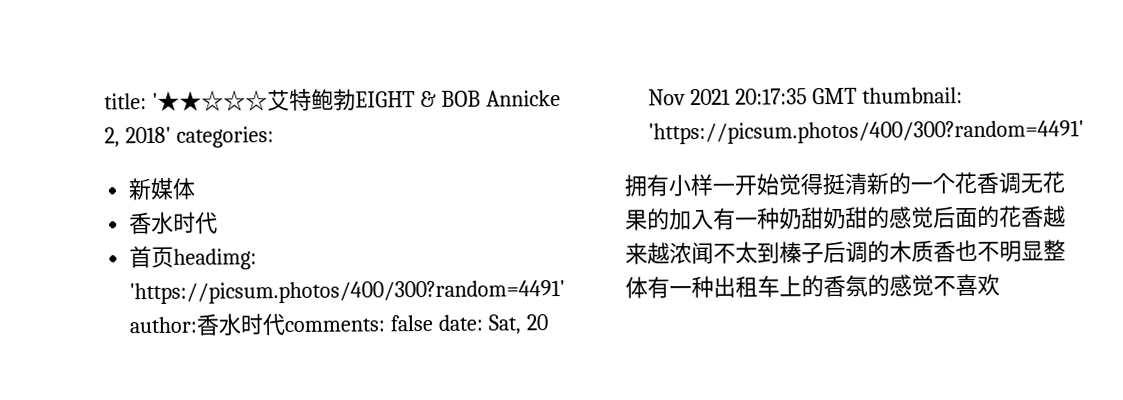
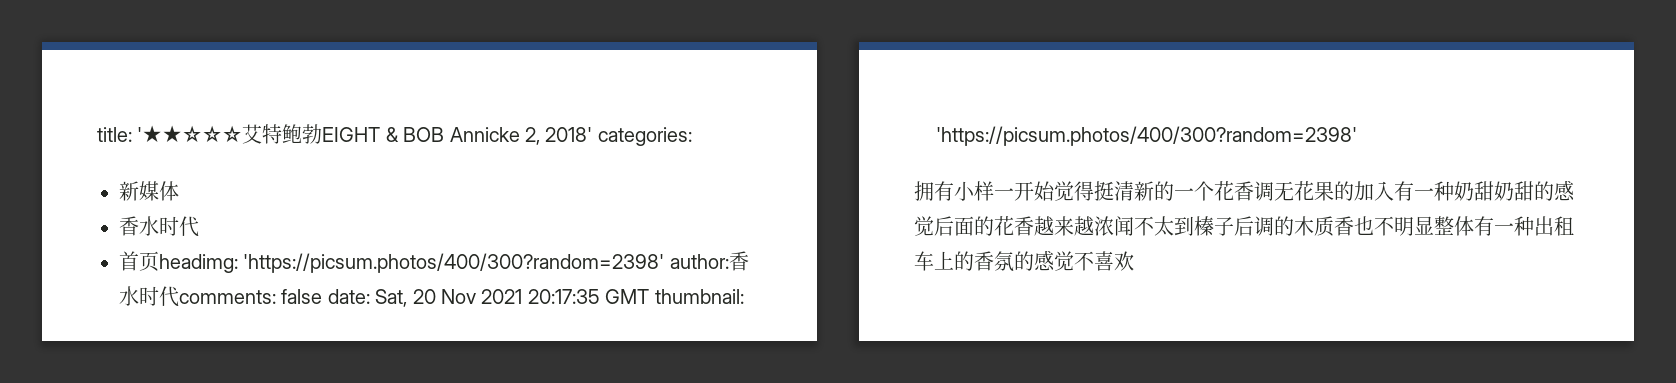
- 首页headimg: 'https://picsum.photos/400/300?random=4491' author:香水时代comments: false date: Sat, 20 Nov 2021 20:17:35 GMT thumbnail: 'https://picsum.photos/400/300?random=4491'
+ 首页headimg: 'https://picsum.photos/400/300?random=2398' author:香水时代comments: false date: Sat, 20 Nov 2021 20:17:35 GMT thumbnail: 'https://picsum.photos/400/300?random=2398'

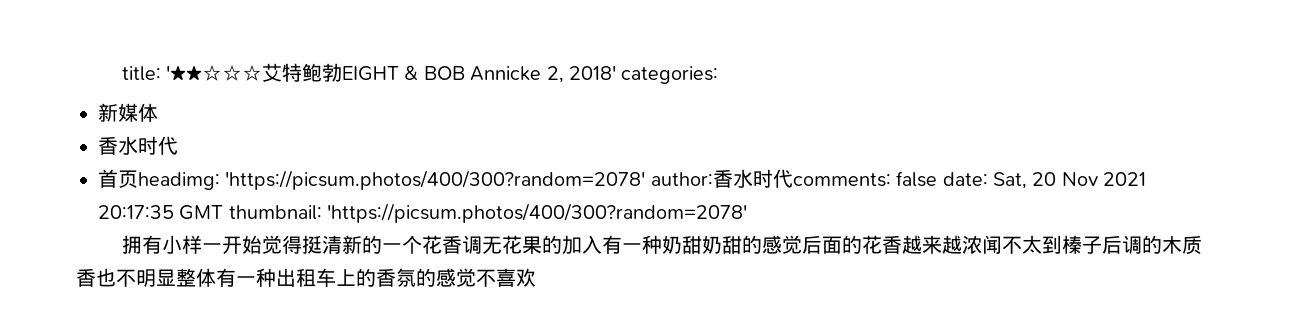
- 首页headimg: 'https://picsum.photos/400/300?random=2398' author:香水时代comments: false date: Sat, 20 Nov 2021 20:17:35 GMT thumbnail: 'https://picsum.photos/400/300?random=2398'
+ 首页headimg: 'https://picsum.photos/400/300?random=2078' author:香水时代comments: false date: Sat, 20 Nov 2021 20:17:35 GMT thumbnail: 'https://picsum.photos/400/300?random=2078'

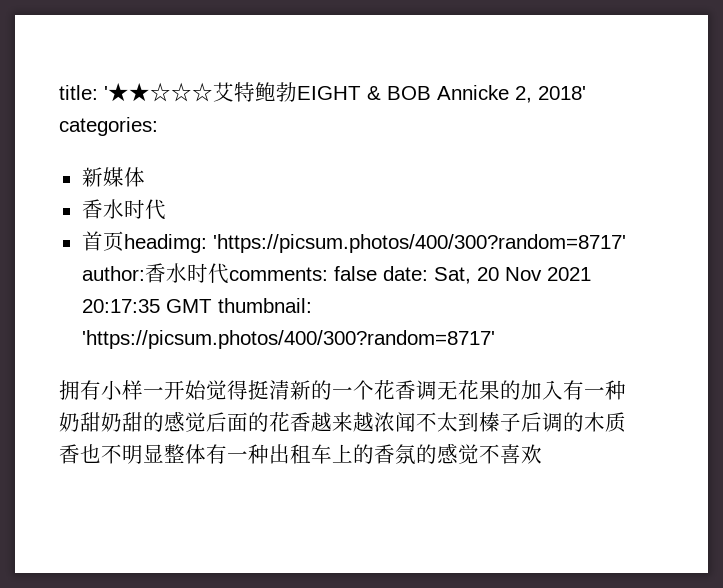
- 首页headimg: 'https://picsum.photos/400/300?random=2078' author:香水时代comments: false date: Sat, 20 Nov 2021 20:17:35 GMT thumbnail: 'https://picsum.photos/400/300?random=2078'
+ 首页headimg: 'https://picsum.photos/400/300?random=8717' author:香水时代comments: false date: Sat, 20 Nov 2021 20:17:35 GMT thumbnail: 'https://picsum.photos/400/300?random=8717'

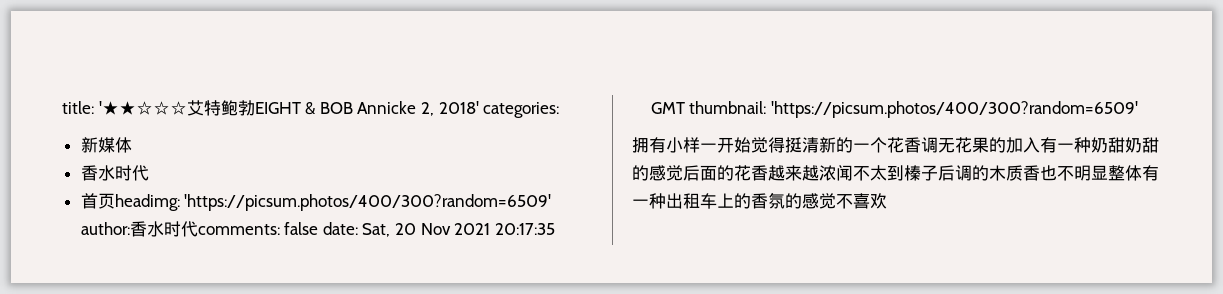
- 首页headimg: 'https://picsum.photos/400/300?random=8717' author:香水时代comments: false date: Sat, 20 Nov 2021 20:17:35 GMT thumbnail: 'https://picsum.photos/400/300?random=8717'
+ 首页headimg: 'https://picsum.photos/400/300?random=6509' author:香水时代comments: false date: Sat, 20 Nov 2021 20:17:35 GMT thumbnail: 'https://picsum.photos/400/300?random=6509'

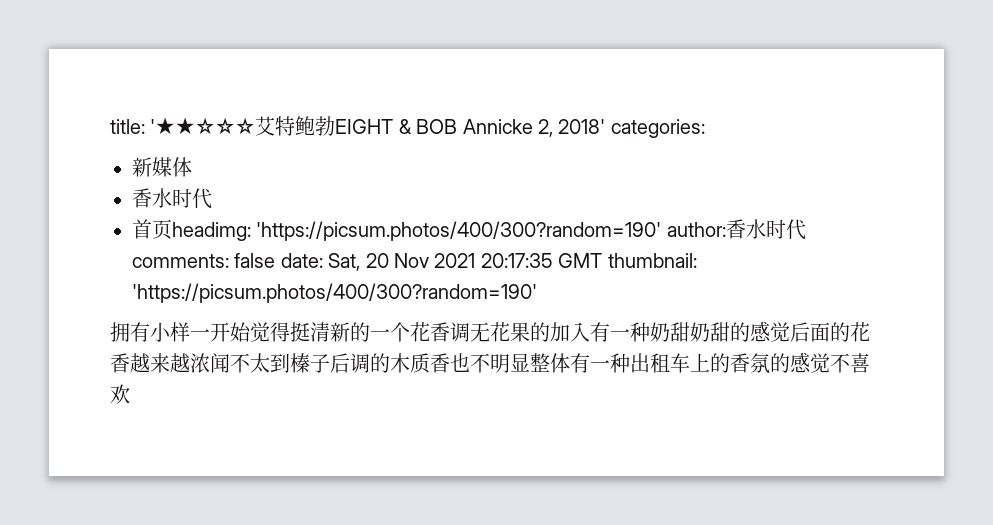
- 首页headimg: 'https://picsum.photos/400/300?random=6509' author:香水时代comments: false date: Sat, 20 Nov 2021 20:17:35 GMT thumbnail: 'https://picsum.photos/400/300?random=6509'
+ 首页headimg: 'https://picsum.photos/400/300?random=190' author:香水时代comments: false date: Sat, 20 Nov 2021 20:17:35 GMT thumbnail: 'https://picsum.photos/400/300?random=190'

